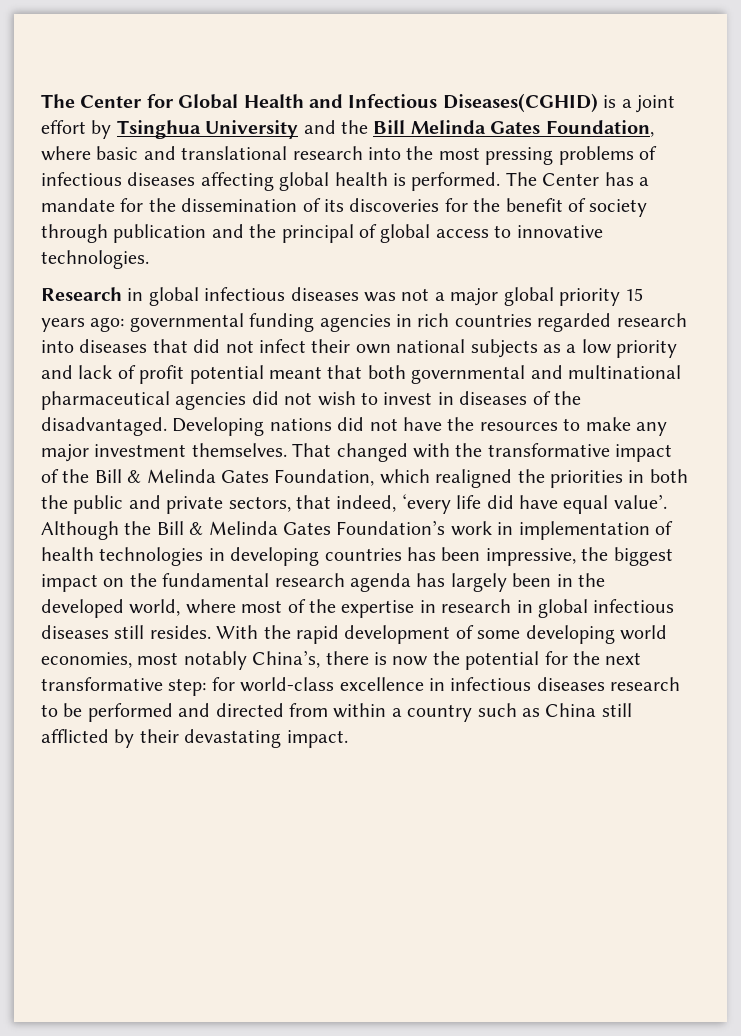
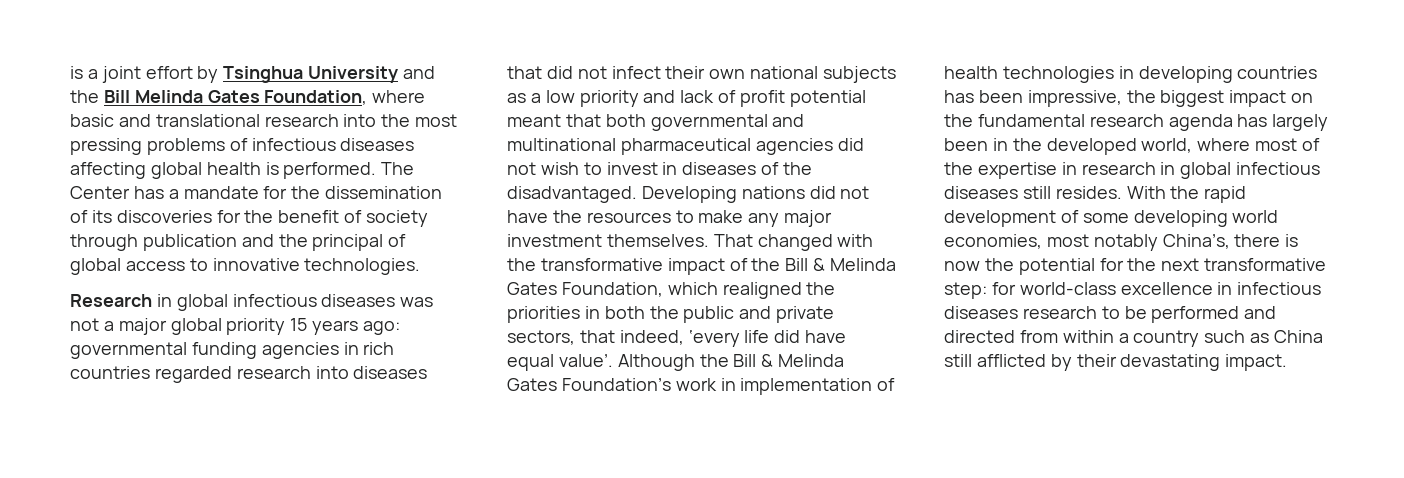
- The Center for Global Health and Infectious Diseases(CGHID) is a joint effort by Tsinghua University and the Bill Melinda Gates Foundation, where basic and translational research into the most pressing problems of infectious diseases affecting global health is performed.
+ is a joint effort by Tsinghua University and the Bill Melinda Gates Foundation, where basic and translational research into the most pressing problems of infectious diseases affecting global health is performed.

